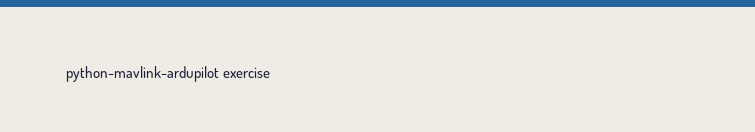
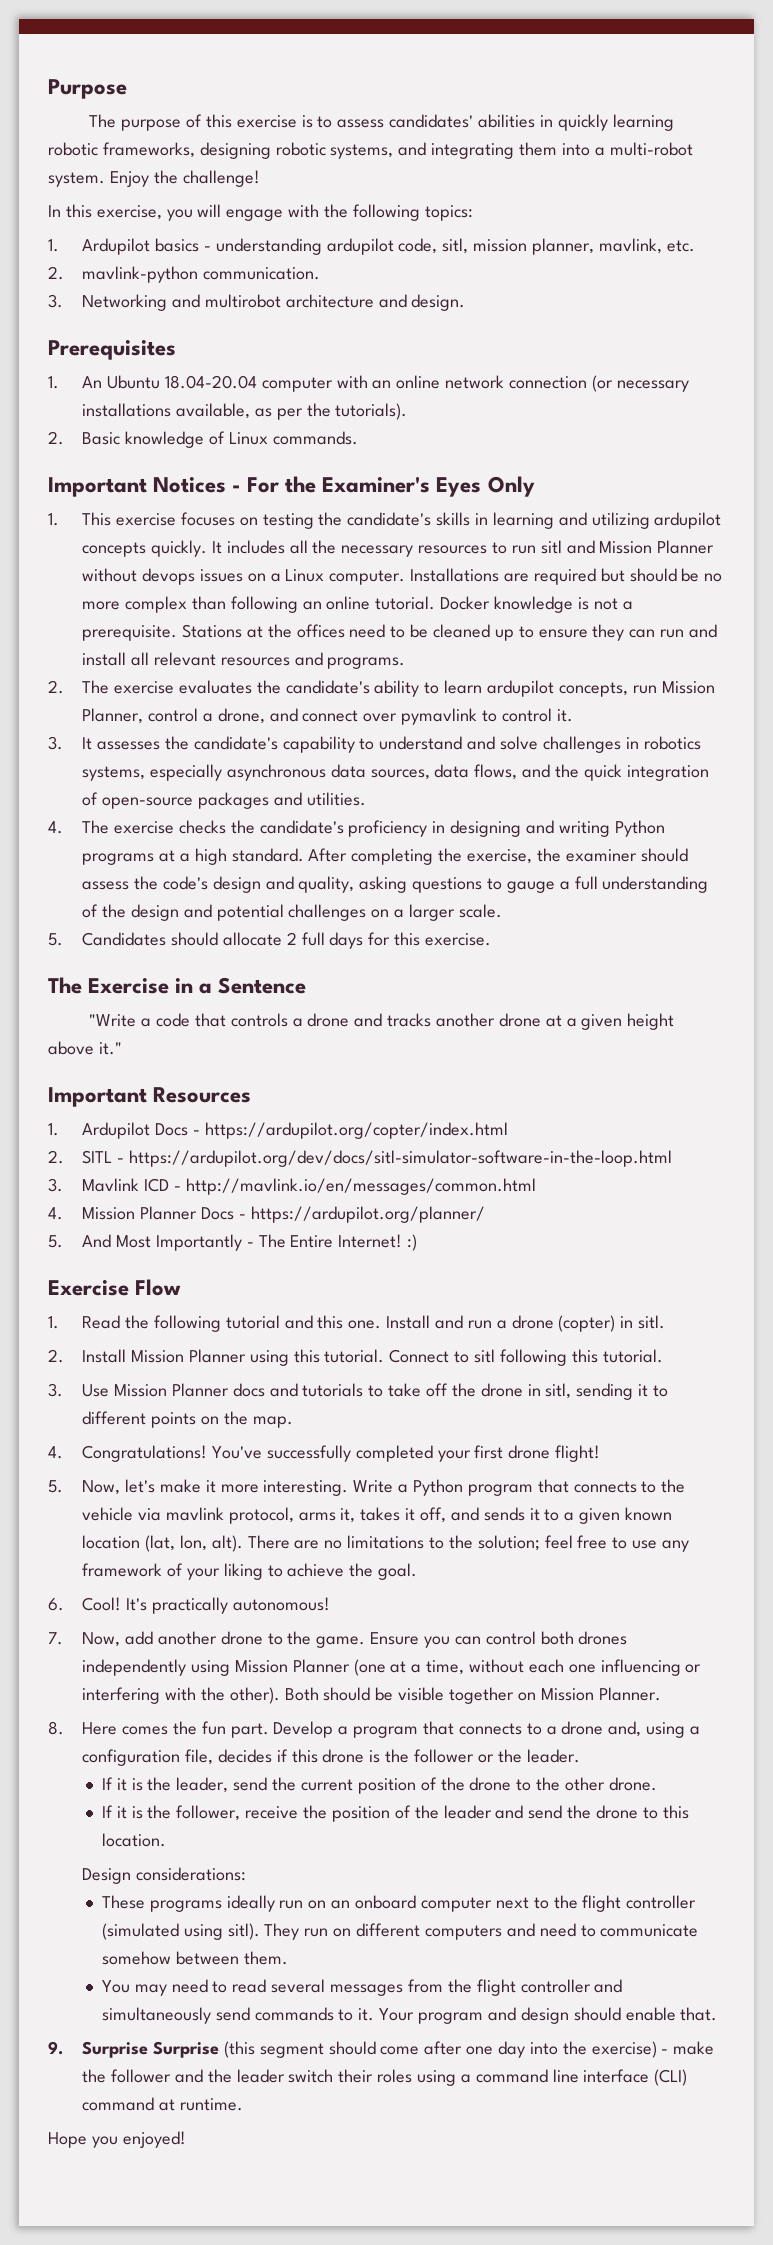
- python-mavlink-ardupilot exercise
+ Purpose
+ The purpose of this exercise is to assess candidates' abilities in quickly learning robotic frameworks, designing robotic systems, and integrating them into a multi-robot system. Enjoy the challenge!
+ In this exercise, you will engage with the following topics:
+ 1. Ardupilot basics - understanding ardupilot code, sitl, mission planner, mavlink, etc.
+ 2. mavlink-python communication.
+ 3. Networking and multirobot architecture and design.
+ Prerequisites
+ 1. An Ubuntu 18.04-20.04 computer with an online network connection (or necessary installations available, as per the tutorials).
+ 2. Basic knowledge of Linux commands.
+ Important Notices - For the Examiner's Eyes Only
+ 1. This exercise focuses on testing the candidate's skills in learning and utilizing ardupilot concepts quickly. It includes all the necessary resources to run sitl and Mission Planner without devops issues on a Linux computer. Installations are required but should be no more complex than following an online tutorial. Docker knowledge is not a prerequisite. Stations at the offices need to be cleaned up to ensure they can run and install all relevant resources and programs.
+ 2. The exercise evaluates the candidate's ability to learn ardupilot concepts, run Mission Planner, control a drone, and connect over pymavlink to control it.
+ 3. It assesses the candidate's capability to understand and solve challenges in robotics systems, especially asynchronous data sources, data flows, and the quick integration of open-source packages and utilities.
+ 4. The exercise checks the candidate's proficiency in designing and writing Python programs at a high standard. After completing the exercise, the examiner should assess the code's design and quality, asking questions to gauge a full understanding of the design and potential challenges on a larger scale.
+ 5. Candidates should allocate 2 full days for this exercise.
+ The Exercise in a Sentence
+ "Write a code that controls a drone and tracks another drone at a given height above it."
+ Important Resources
+ 1. Ardupilot Docs - https://ardupilot.org/copter/index.html
+ 2. SITL - https://ardupilot.org/dev/docs/sitl-simulator-software-in-the-loop.html
+ 3. Mavlink ICD - http://mavlink.io/en/messages/common.html
+ 4. Mission Planner Docs - https://ardupilot.org/planner/
+ 5. And Most Importantly - The Entire Internet! :)
+ Exercise Flow
+ 1. Read the following tutorial and this one. Install and run a drone (copter) in sitl.
+ 2. Install Mission Planner using this tutorial. Connect to sitl following this tutorial.
+ 3. Use Mission Planner docs and tutorials to take off the drone in sitl, sending it to different points on the map.
+ 4. Congratulations! You've successfully completed your first drone flight!
+ 5. Now, let's make it more interesting. Write a Python program that connects to the vehicle via mavlink protocol, arms it, takes it off, and sends it to a given known location (lat, lon, alt). There are no limitations to the solution; feel free to use any framework of your liking to achieve the goal.
+ 6. Cool! It's practically autonomous!
+ 7. Now, add another drone to the game. Ensure you can control both drones independently using Mission Planner (one at a time, without each one influencing or interfering with the other). Both should be visible together on Mission Planner.
+ 8. Here comes the fun part. Develop a program that connects to a drone and, using a configuration file, decides if this drone is the follower or the leader.
+ If it is the leader, send the current position of the drone to the other drone.
+ If it is the follower, receive the position of the leader and send the drone to this location.
+ Design considerations:
+ These programs ideally run on an onboard computer next to the flight controller (simulated using sitl). They run on different computers and need to communicate somehow between them.
+ You may need to read several messages from the flight controller and simultaneously send commands to it. Your program and design should enable that.
+ 9. Surprise Surprise (this segment should come after one day into the exercise) - make the follower and the leader switch their roles using a command line interface (CLI) command at runtime.
+ Hope you enjoyed!

